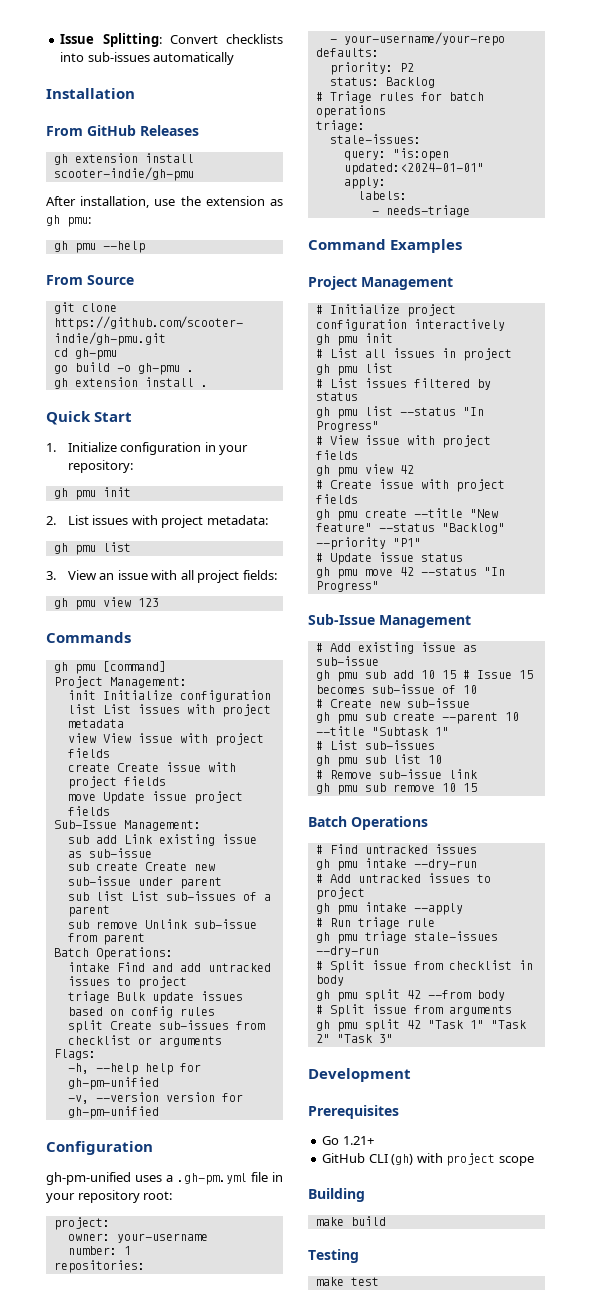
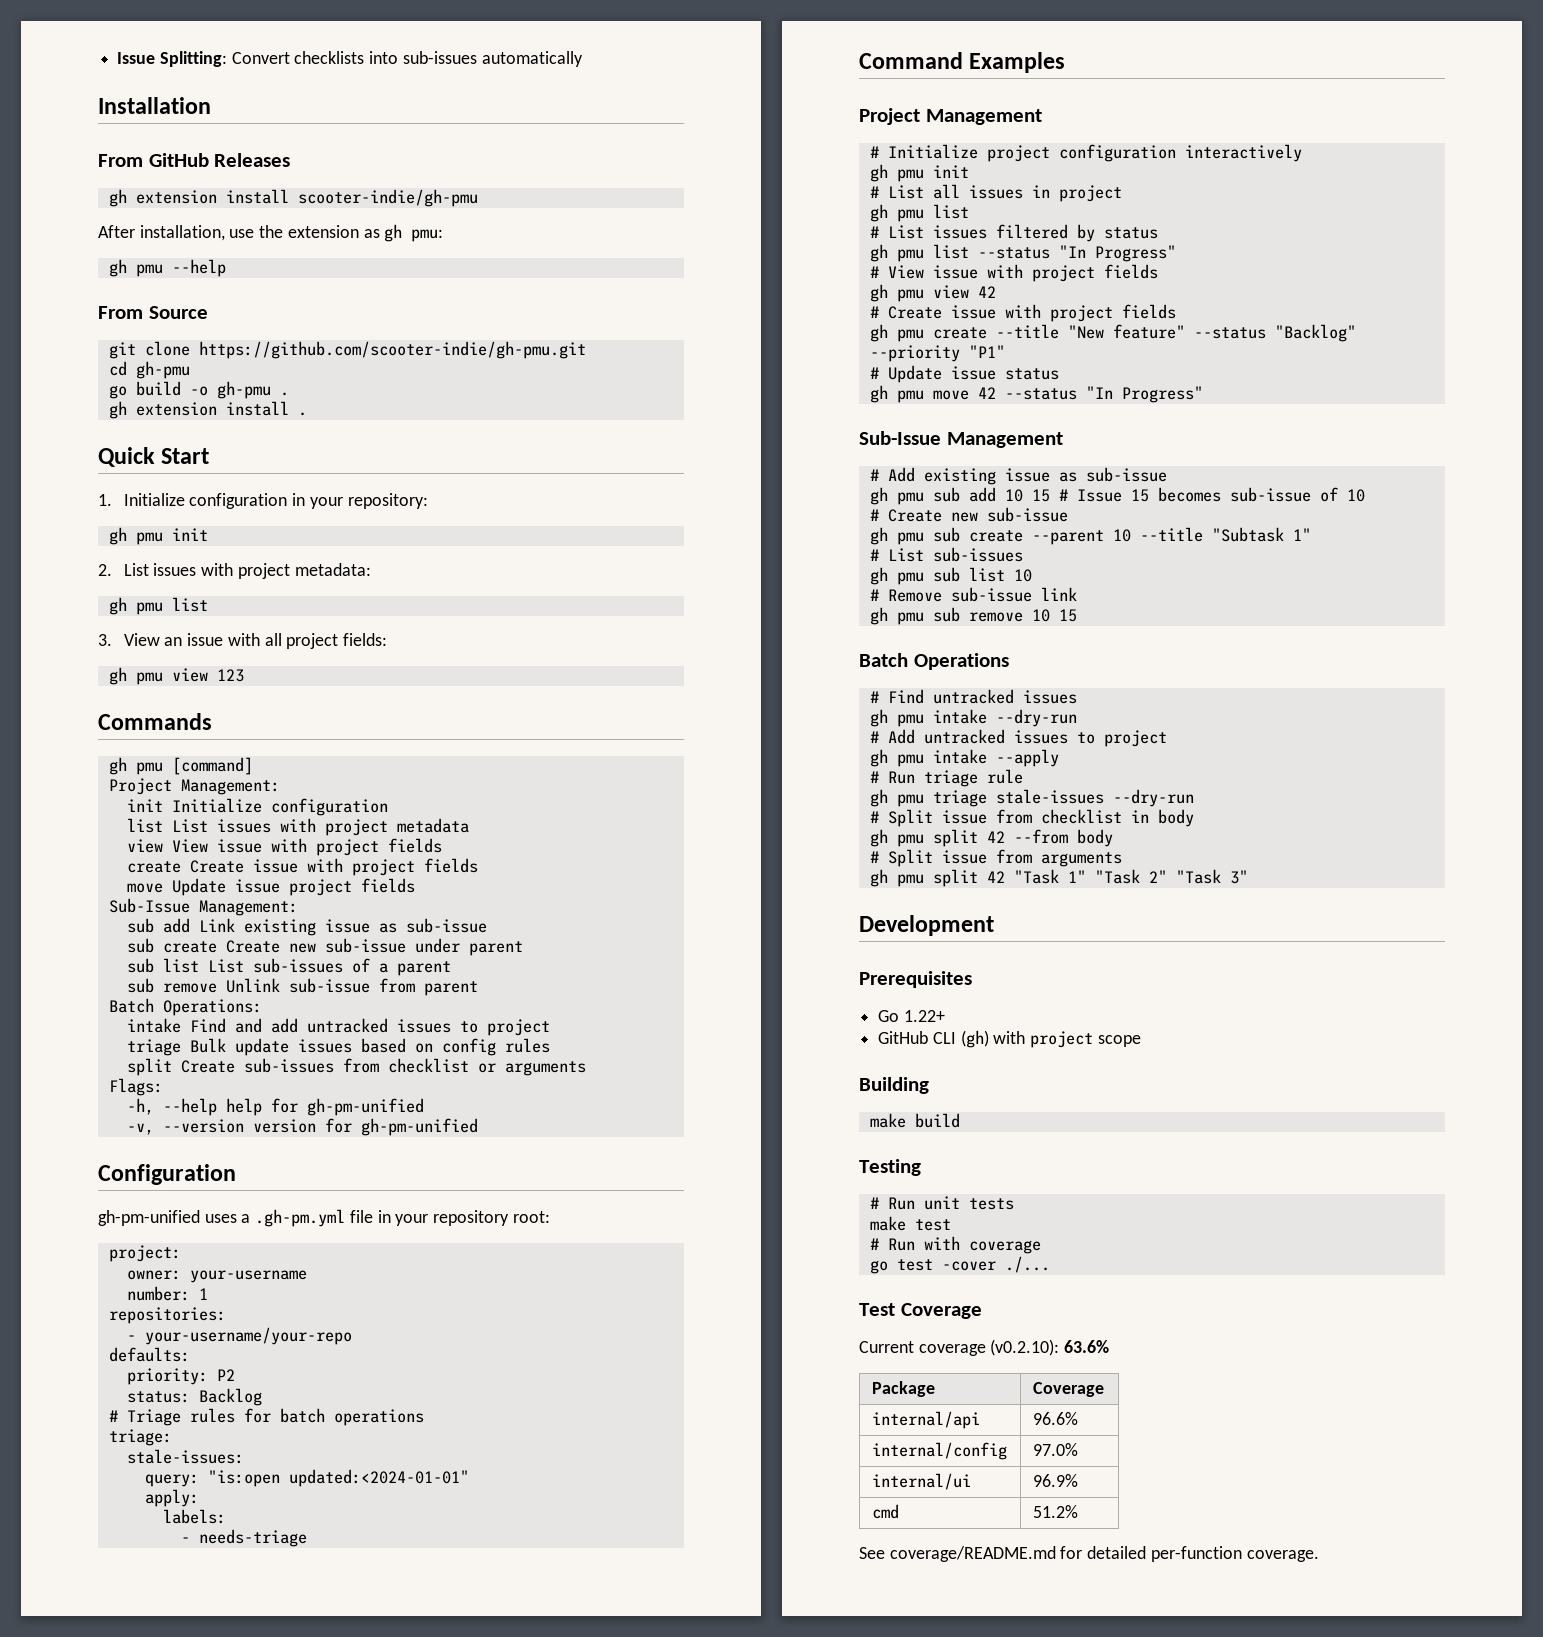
- Go 1.21+
+ Go 1.22+
+ # Run unit tests
  make test
+ # Run with coverage
+ go test -cover ./...
+ Test Coverage
+ Current coverage (v0.2.10): 63.6%
+ Package | Coverage
+ internal/api | 96.6%
+ internal/config | 97.0%
+ internal/ui | 96.9%
+ cmd | 51.2%
+ See coverage/README.md for detailed per-function coverage.

